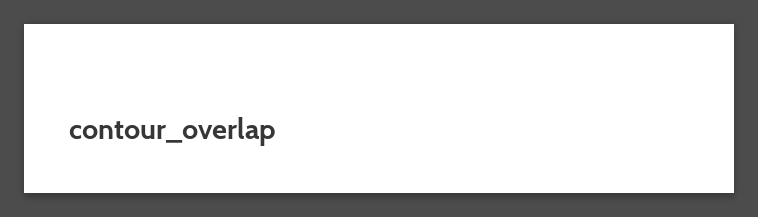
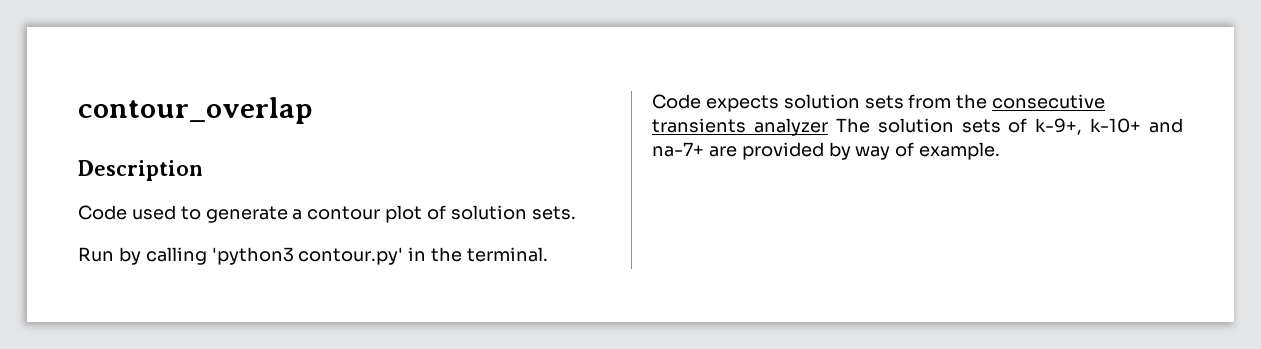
+ Description
+ Code used to generate a contour plot of solution sets.
+ Run by calling 'python3 contour.py' in the terminal.
+ Code expects solution sets from the consecutive transients analyzer The solution sets of k-9+, k-10+ and na-7+ are provided by way of example.

